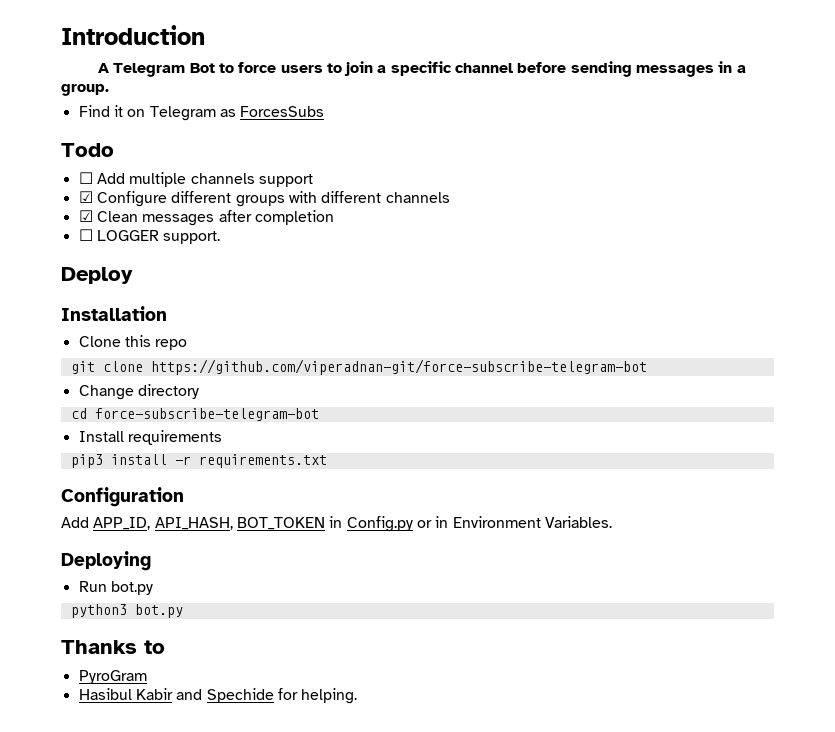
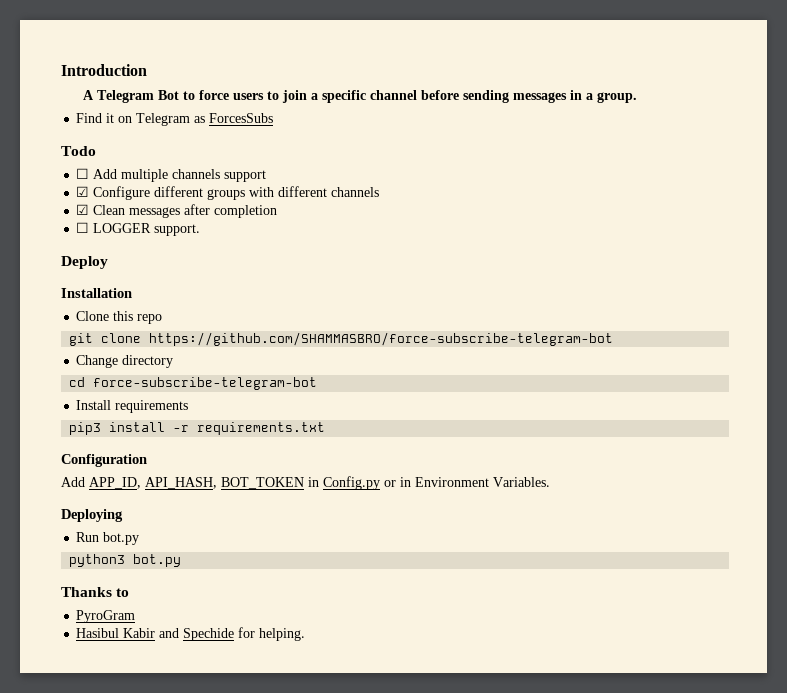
- git clone https://github.com/viperadnan-git/force-subscribe-telegram-bot
+ git clone https://github.com/SHAMMASBRO/force-subscribe-telegram-bot

